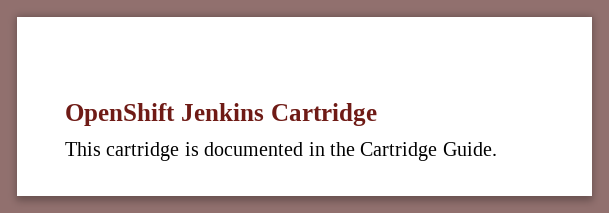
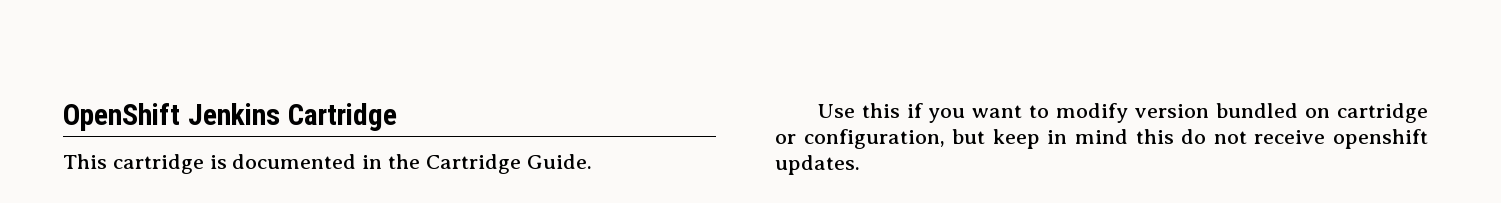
+ Use this if you want to modify version bundled on cartridge or configuration, but keep in mind this do not receive openshift updates.

